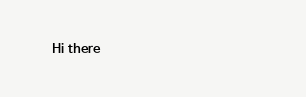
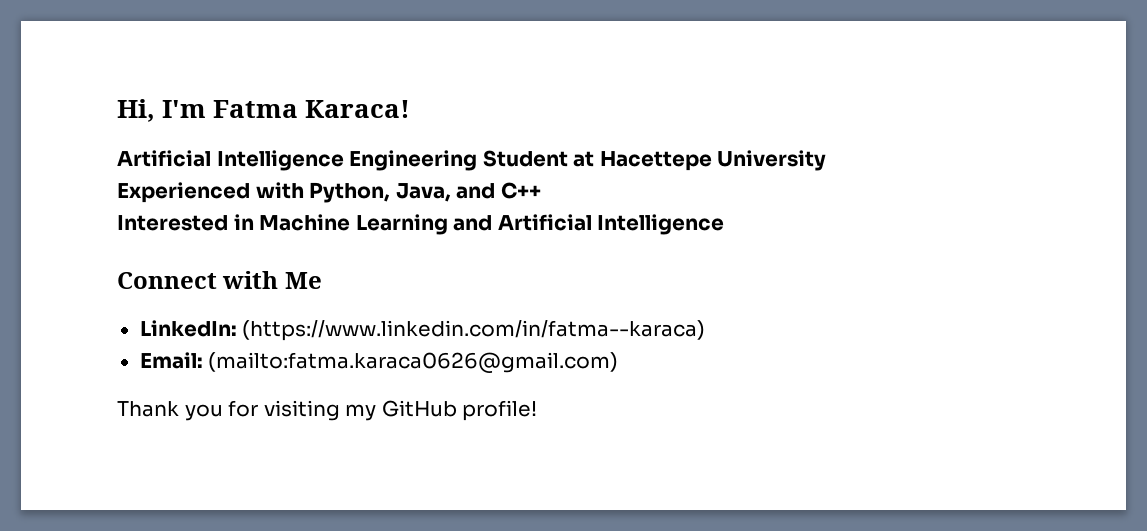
- Hi there
+ Hi, I'm Fatma Karaca!
+ Artificial Intelligence Engineering Student at Hacettepe University
+ Experienced with Python, Java, and C++
+ Interested in Machine Learning and Artificial Intelligence
+ Connect with Me
+ LinkedIn: (https://www.linkedin.com/in/fatma--karaca)
+ Email: (mailto:fatma.karaca0626@gmail.com)
+ Thank you for visiting my GitHub profile!

